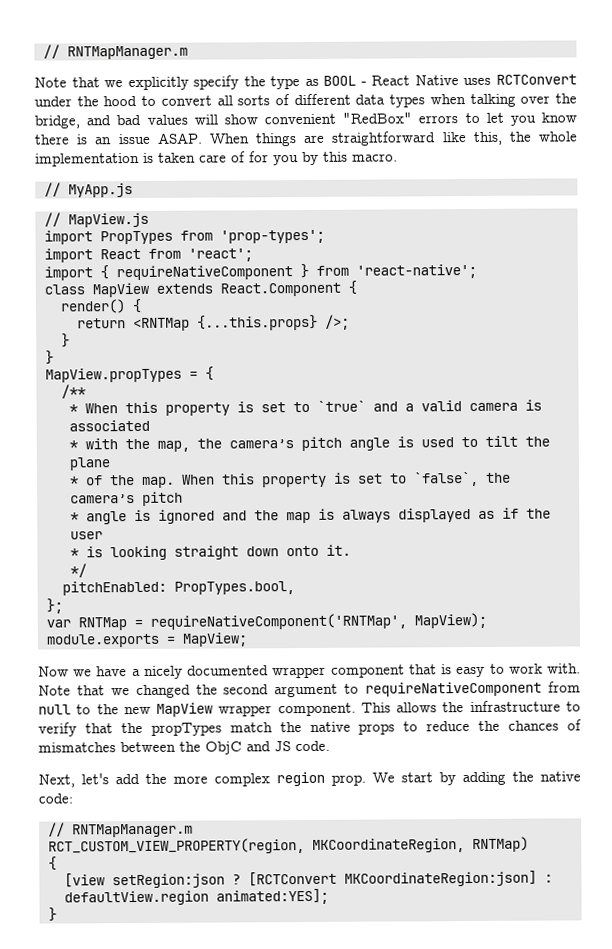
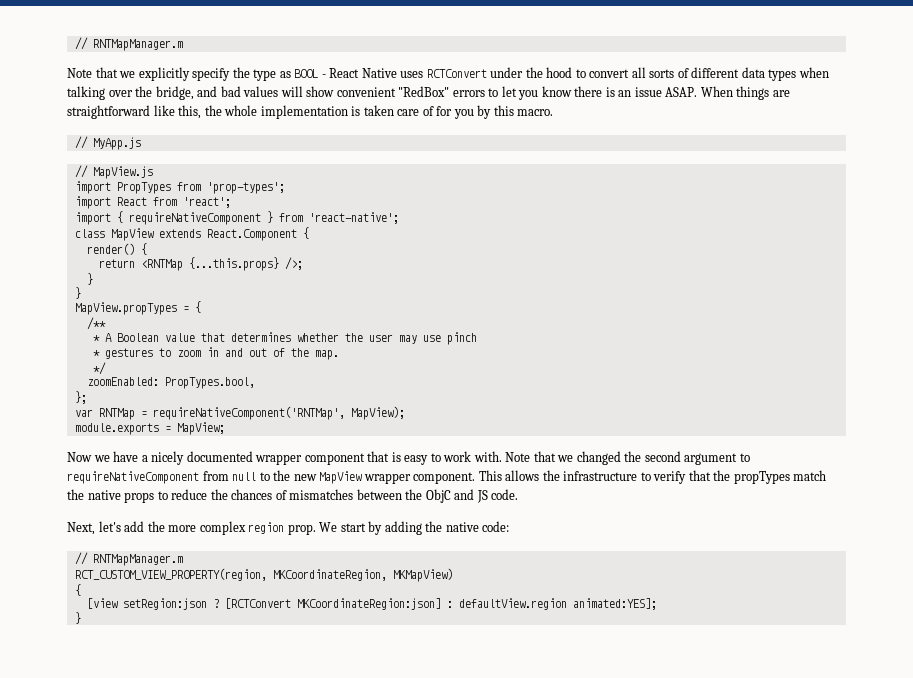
- * When this property is set to `true` and a valid camera is associated
- * with the map, the camera’s pitch angle is used to tilt the plane
- * of the map. When this property is set to `false`, the camera’s pitch
- * angle is ignored and the map is always displayed as if the user
- * is looking straight down onto it.
+ * A Boolean value that determines whether the user may use pinch
+ * gestures to zoom in and out of the map.
- pitchEnabled: PropTypes.bool,
+ zoomEnabled: PropTypes.bool,
- RCT_CUSTOM_VIEW_PROPERTY(region, MKCoordinateRegion, RNTMap)
+ RCT_CUSTOM_VIEW_PROPERTY(region, MKCoordinateRegion, MKMapView)

